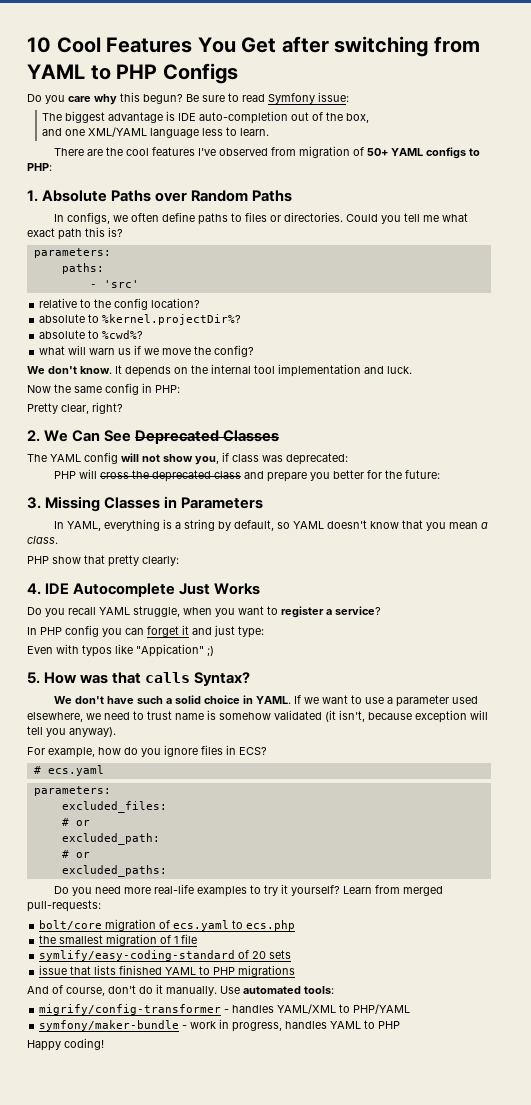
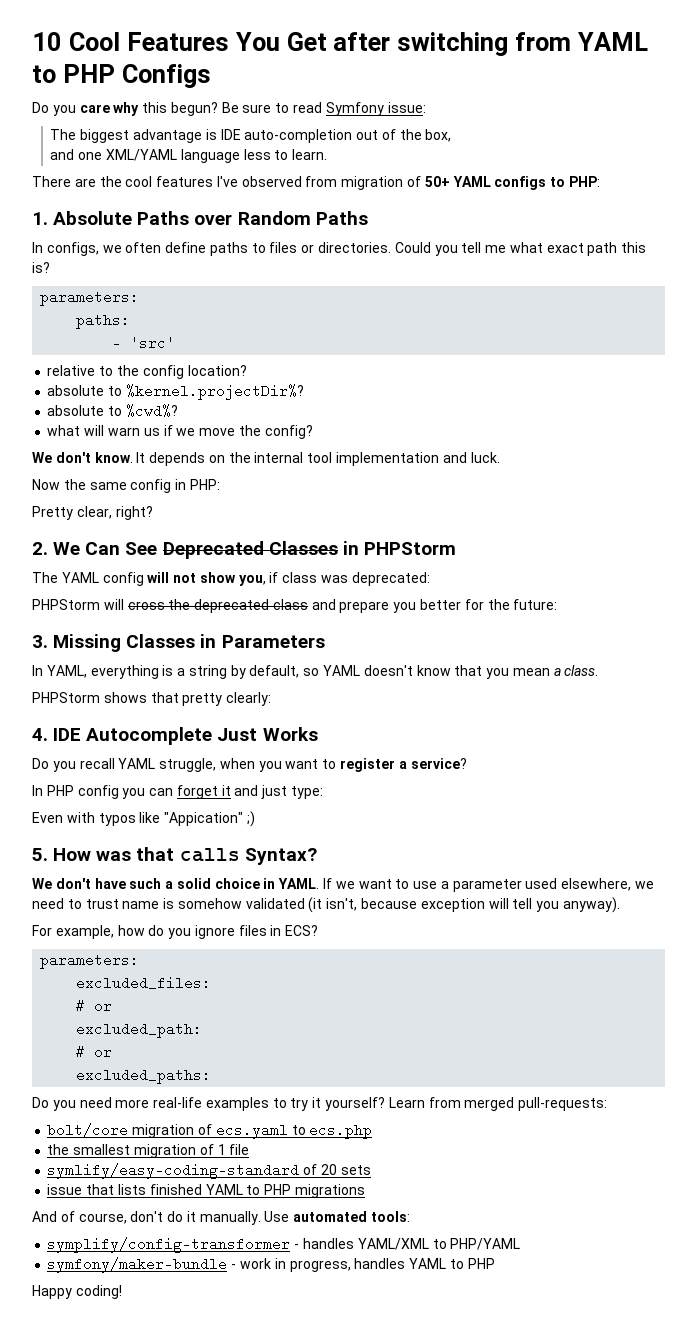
- 2. We Can See Deprecated Classes
+ 2. We Can See Deprecated Classes in PHPStorm
- PHP will cross the deprecated class and prepare you better for the future:
+ PHPStorm will cross the deprecated class and prepare you better for the future:
- PHP show that pretty clearly:
+ PHPStorm shows that pretty clearly:
- # ecs.yaml
- migrify/config-transformer - handles YAML/XML to PHP/YAML
+ symplify/config-transformer - handles YAML/XML to PHP/YAML

